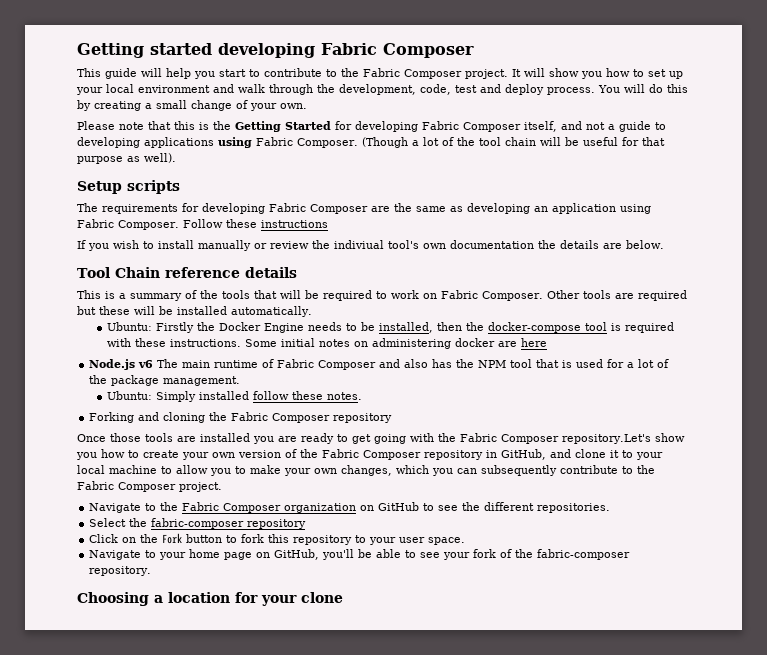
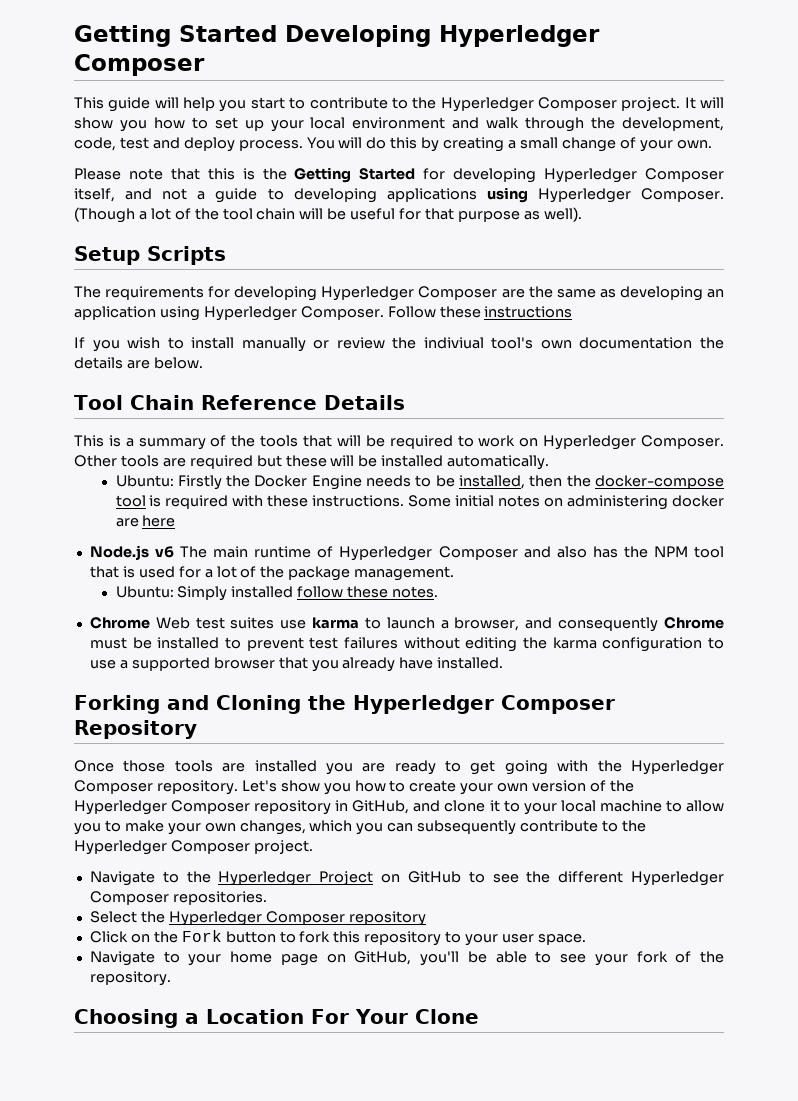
- Getting started developing Fabric Composer
+ Getting Started Developing Hyperledger Composer
- This guide will help you start to contribute to the Fabric Composer project.
+ This guide will help you start to contribute to the Hyperledger Composer project.
- Please note that this is the Getting Started for developing Fabric Composer itself, and not a guide to developing applications using Fabric Composer.
+ Please note that this is the Getting Started for developing Hyperledger Composer itself, and not a guide to developing applications using Hyperledger Composer.
- Setup scripts
+ Setup Scripts
- The requirements for developing Fabric Composer are the same as developing an application using Fabric Composer.
+ The requirements for developing Hyperledger Composer are the same as developing an application using Hyperledger Composer.
- Tool Chain reference details
+ Tool Chain Reference Details
- This is a summary of the tools that will be required to work on Fabric Composer.
+ This is a summary of the tools that will be required to work on Hyperledger Composer.
- Node.js v6 The main runtime of Fabric Composer and also has the NPM tool that is used for a lot of the package management.
+ Node.js v6 The main runtime of Hyperledger Composer and also has the NPM tool that is used for a lot of the package management.
- Forking and cloning the Fabric Composer repository
+ Chrome Web test suites use karma to launch a browser, and consequently Chrome must be installed to prevent test failures without editing the karma configuration to use a supported browser that you already have installed.
+ Forking and Cloning the Hyperledger Composer Repository
- Once those tools are installed you are ready to get going with the Fabric Composer repository.Let's show you how to create your own version of the Fabric Composer repository in GitHub, and clone it to your local machine to allow you to make your own changes, which you can subsequently contribute to the Fabric Composer project.
+ Once those tools are installed you are ready to get going with the Hyperledger Composer repository. Let's show you how to create your own version of the Hyperledger Composer repository in GitHub, and clone it to your local machine to allow you to make your own changes, which you can subsequently contribute to the Hyperledger Composer project.
- Navigate to the Fabric Composer organization on GitHub to see the different repositories.
+ Navigate to the Hyperledger Project on GitHub to see the different Hyperledger Composer repositories.
- Select the fabric-composer repository
+ Select the Hyperledger Composer repository
- Navigate to your home page on GitHub, you'll be able to see your fork of the fabric-composer repository.
+ Navigate to your home page on GitHub, you'll be able to see your fork of the repository.
- Choosing a location for your clone
+ Choosing a Location For Your Clone

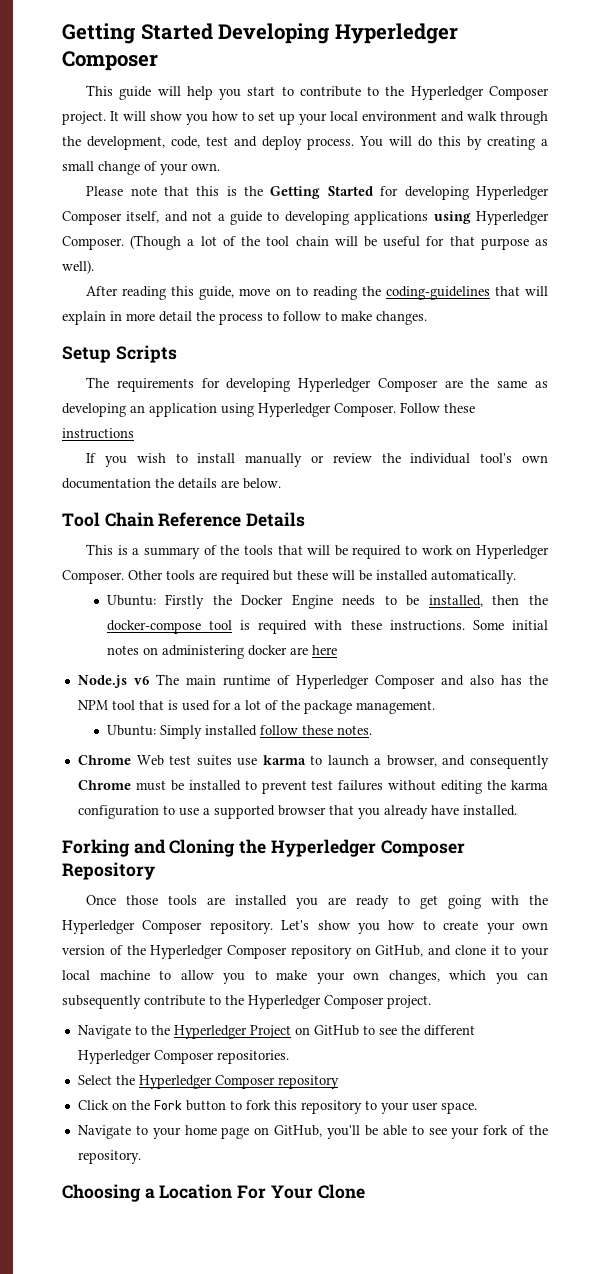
+ After reading this guide, move on to reading the coding-guidelines that will explain in more detail the process to follow to make changes.
- If you wish to install manually or review the indiviual tool's own documentation the details are below.
+ If you wish to install manually or review the individual tool's own documentation the details are below.
- Let's show you how to create your own version of the Hyperledger Composer repository in GitHub, and clone it to your local machine to allow you to make your own changes, which you can subsequently contribute to the Hyperledger Composer project.
+ Let's show you how to create your own version of the Hyperledger Composer repository on GitHub, and clone it to your local machine to allow you to make your own changes, which you can subsequently contribute to the Hyperledger Composer project.

